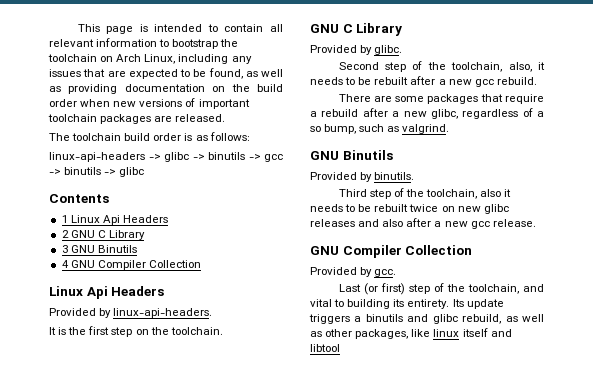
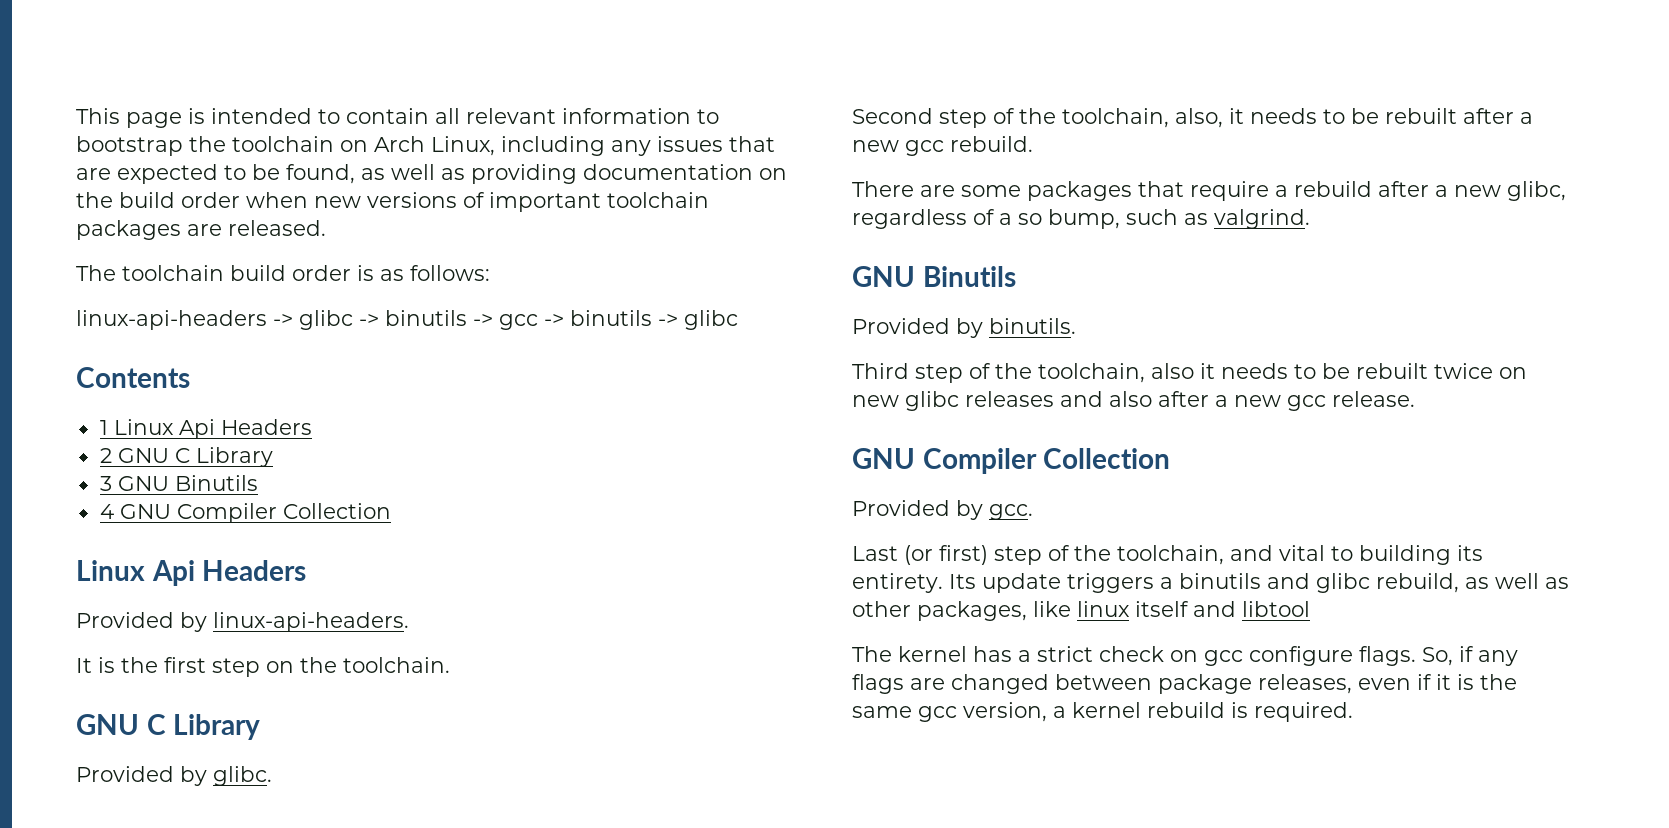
+ The kernel has a strict check on gcc configure flags. So, if any flags are changed between package releases, even if it is the same gcc version, a kernel rebuild is required.

